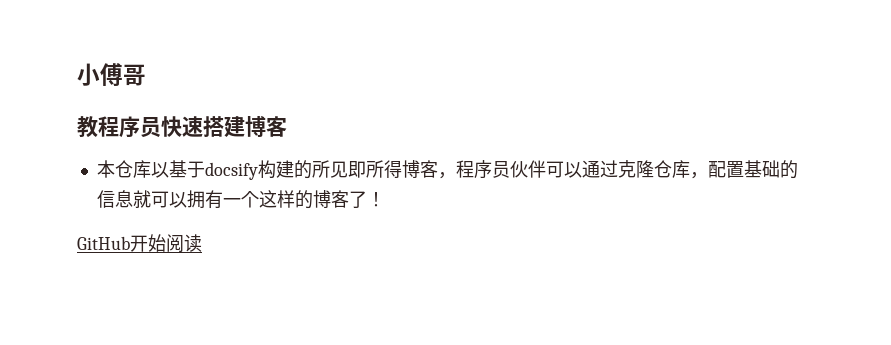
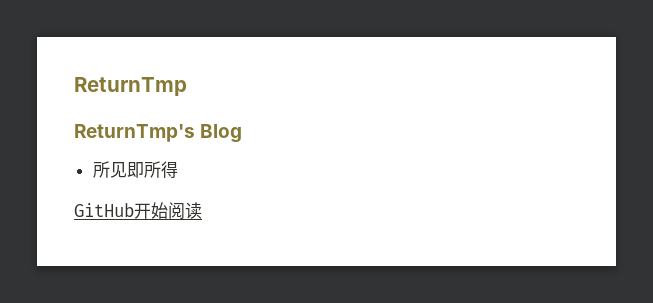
- 小傅哥
- 教程序员快速搭建博客
- 本仓库以基于docsify构建的所见即所得博客，程序员伙伴可以通过克隆仓库，配置基础的信息就可以拥有一个这样的博客了！
+ ReturnTmp
+ ReturnTmp's Blog
+ 所见即所得

